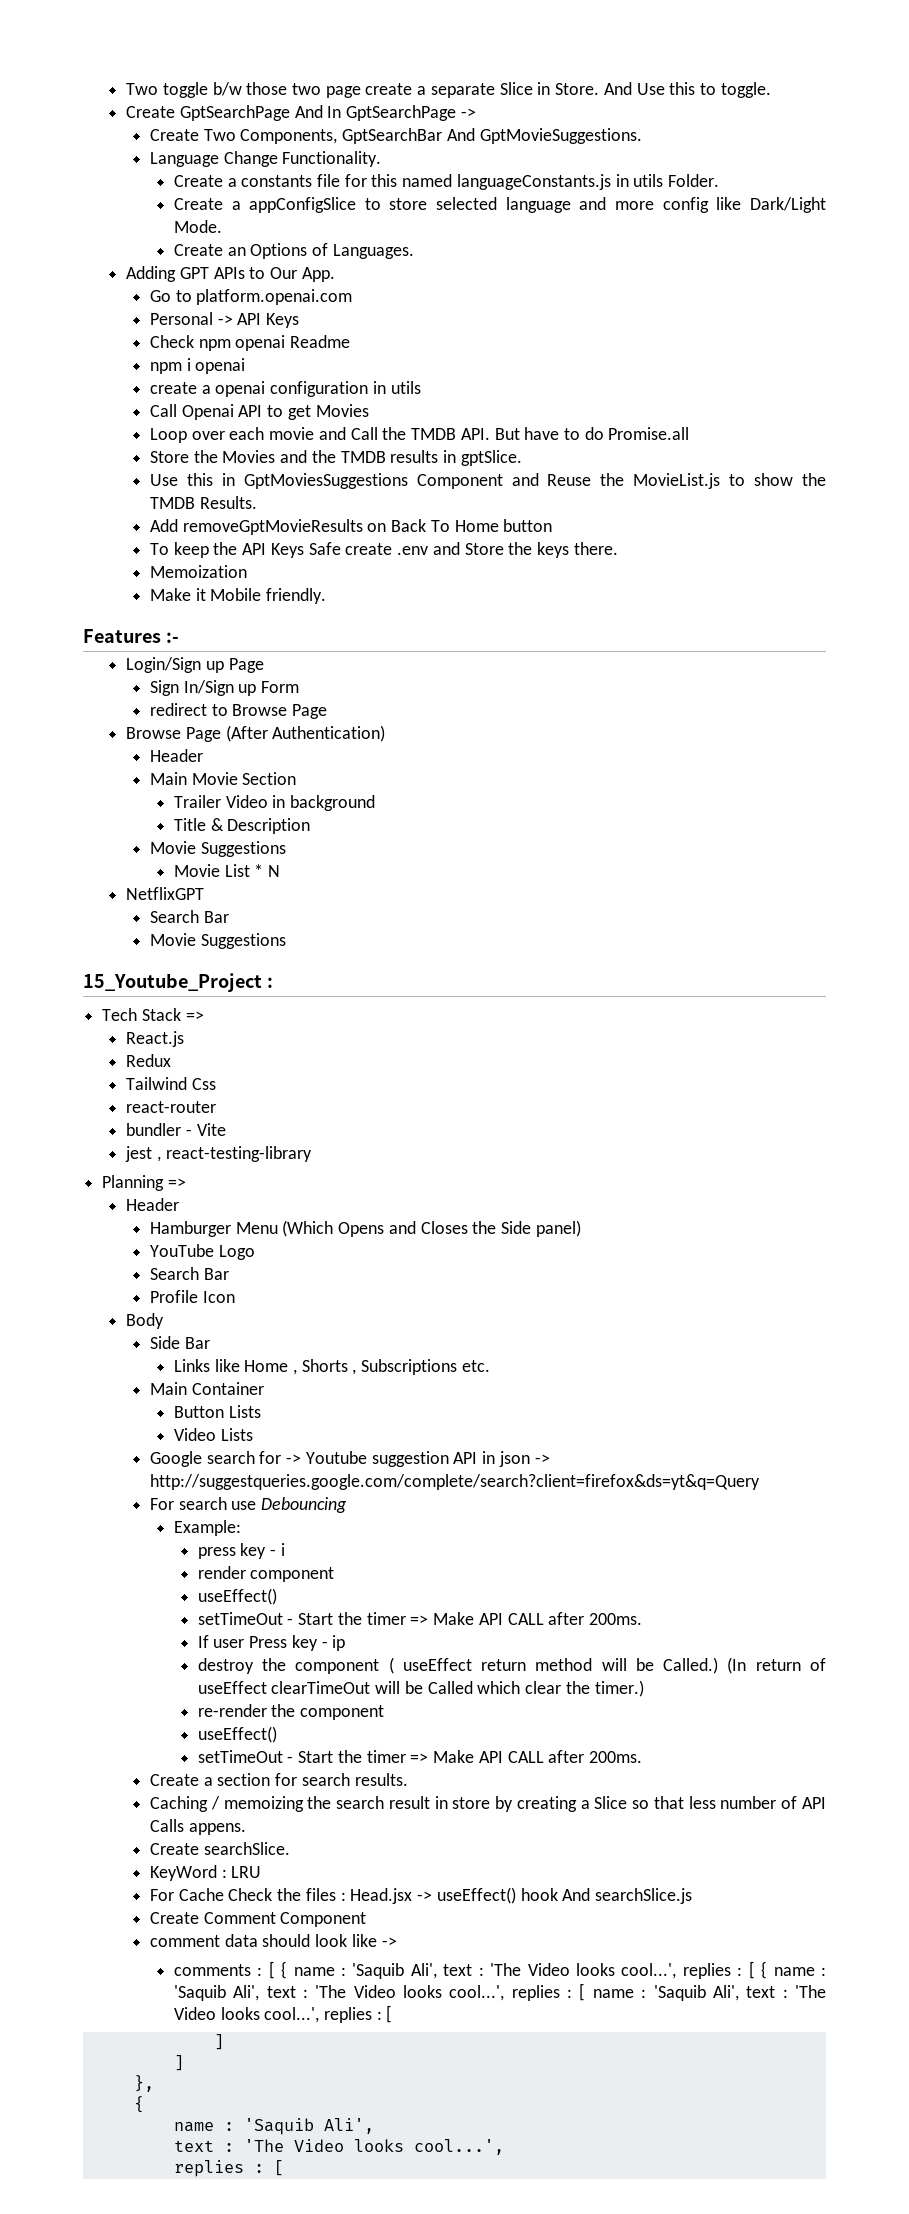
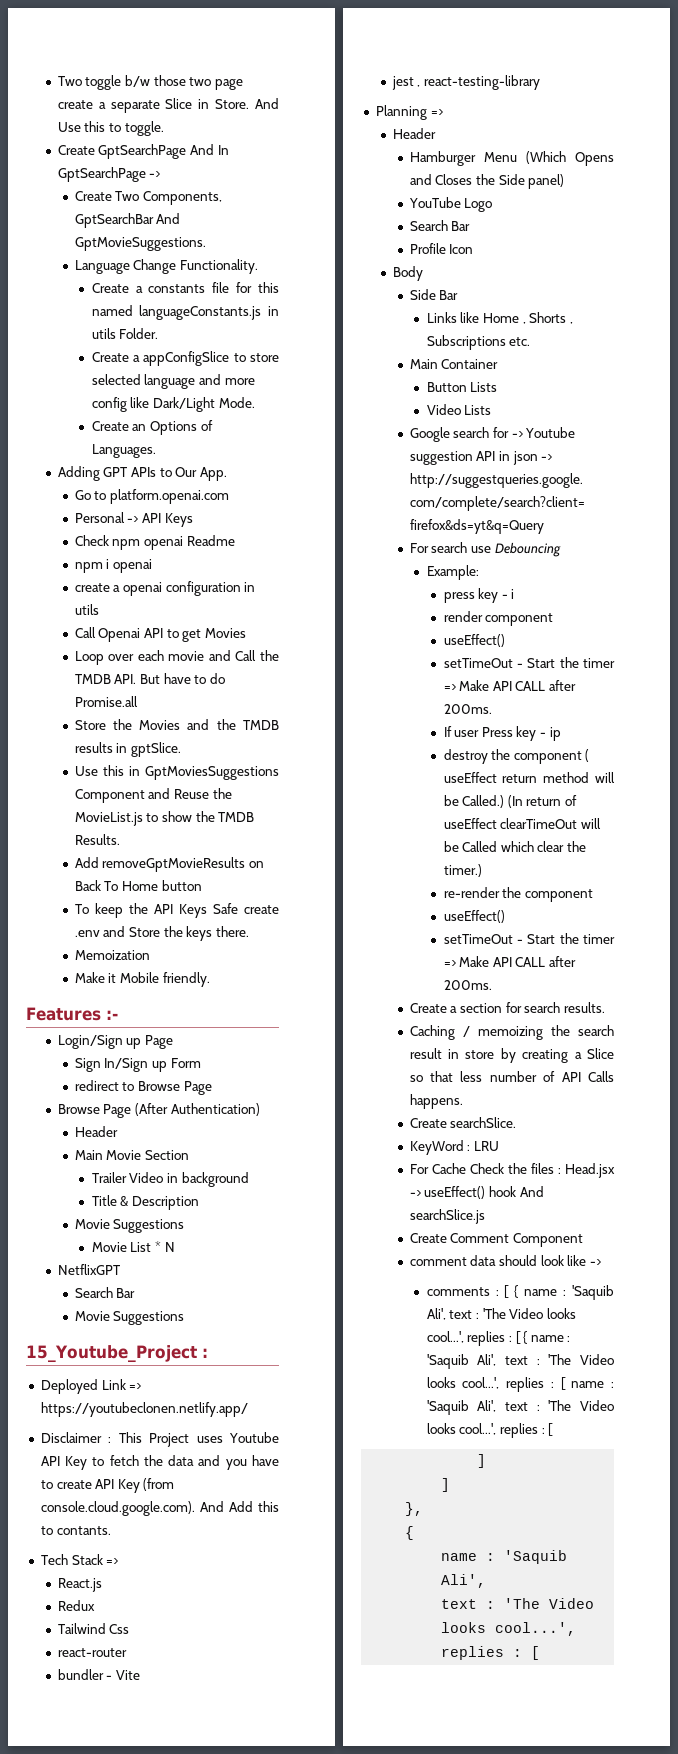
+ Deployed Link => https://youtubeclonen.netlify.app/
+ Disclaimer : This Project uses Youtube API Key to fetch the data and you have to create API Key (from console.cloud.google.com). And Add this to contants.
- Caching / memoizing the search result in store by creating a Slice so that less number of API Calls appens.
+ Caching / memoizing the search result in store by creating a Slice so that less number of API Calls happens.

